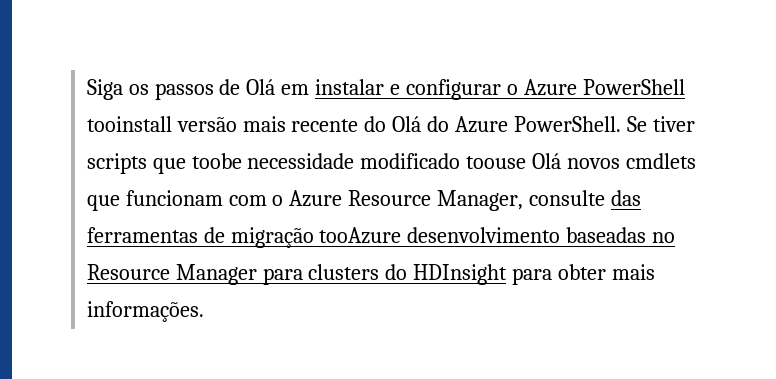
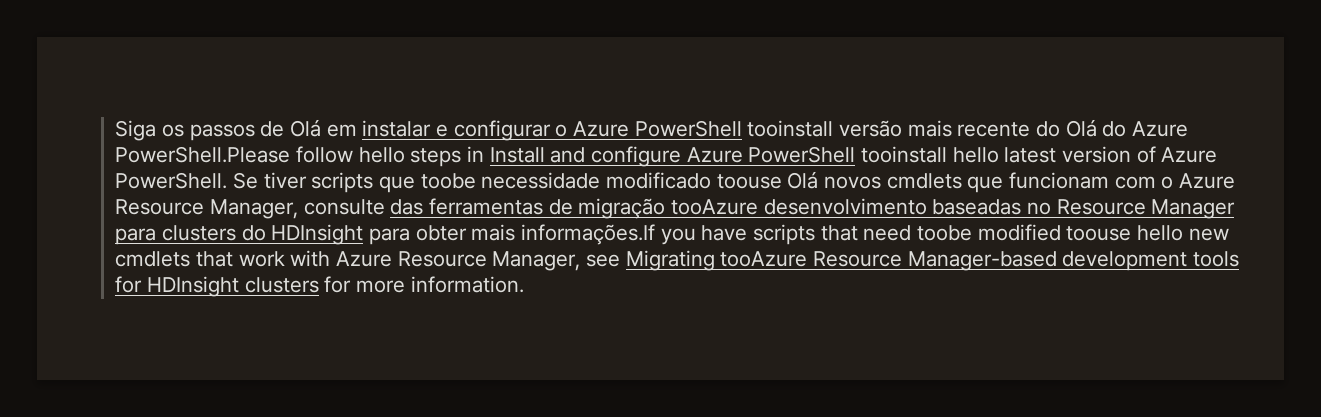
- Siga os passos de Olá em instalar e configurar o Azure PowerShell tooinstall versão mais recente do Olá do Azure PowerShell.
+ Siga os passos de Olá em instalar e configurar o Azure PowerShell tooinstall versão mais recente do Olá do Azure PowerShell.Please follow hello steps in Install and configure Azure PowerShell tooinstall hello latest version of Azure PowerShell.
- Se tiver scripts que toobe necessidade modificado toouse Olá novos cmdlets que funcionam com o Azure Resource Manager, consulte das ferramentas de migração tooAzure desenvolvimento baseadas no Resource Manager para clusters do HDInsight para obter mais informações.
+ Se tiver scripts que toobe necessidade modificado toouse Olá novos cmdlets que funcionam com o Azure Resource Manager, consulte das ferramentas de migração tooAzure desenvolvimento baseadas no Resource Manager para clusters do HDInsight para obter mais informações.If you have scripts that need toobe modified toouse hello new cmdlets that work with Azure Resource Manager, see Migrating tooAzure Resource Manager-based development tools for HDInsight clusters for more information.

